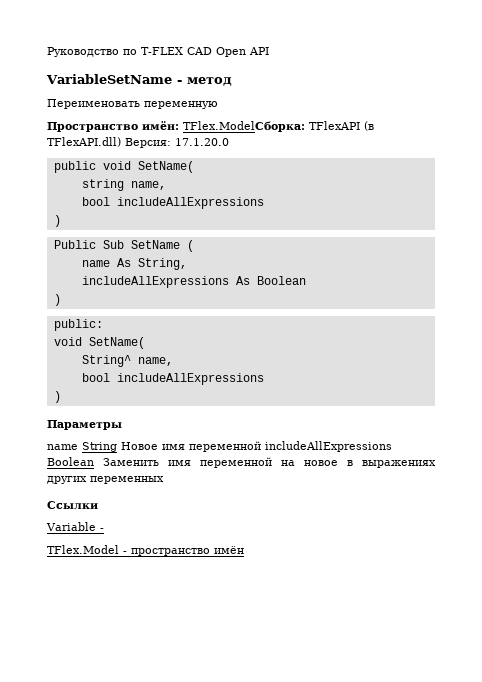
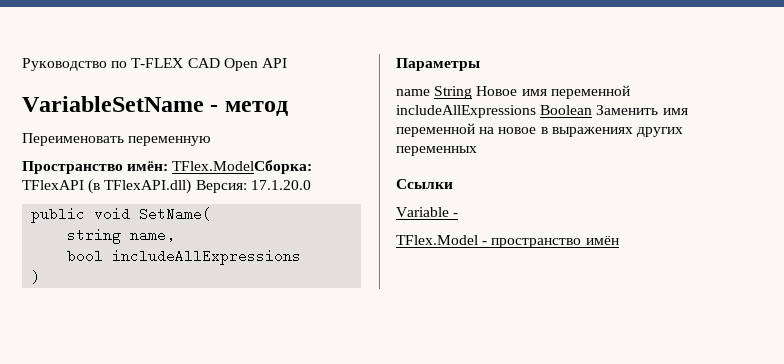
- Public Sub SetName (
- name As String,
- includeAllExpressions As Boolean
- )
- public:
- void SetName(
- String^ name,
- bool includeAllExpressions
- )

